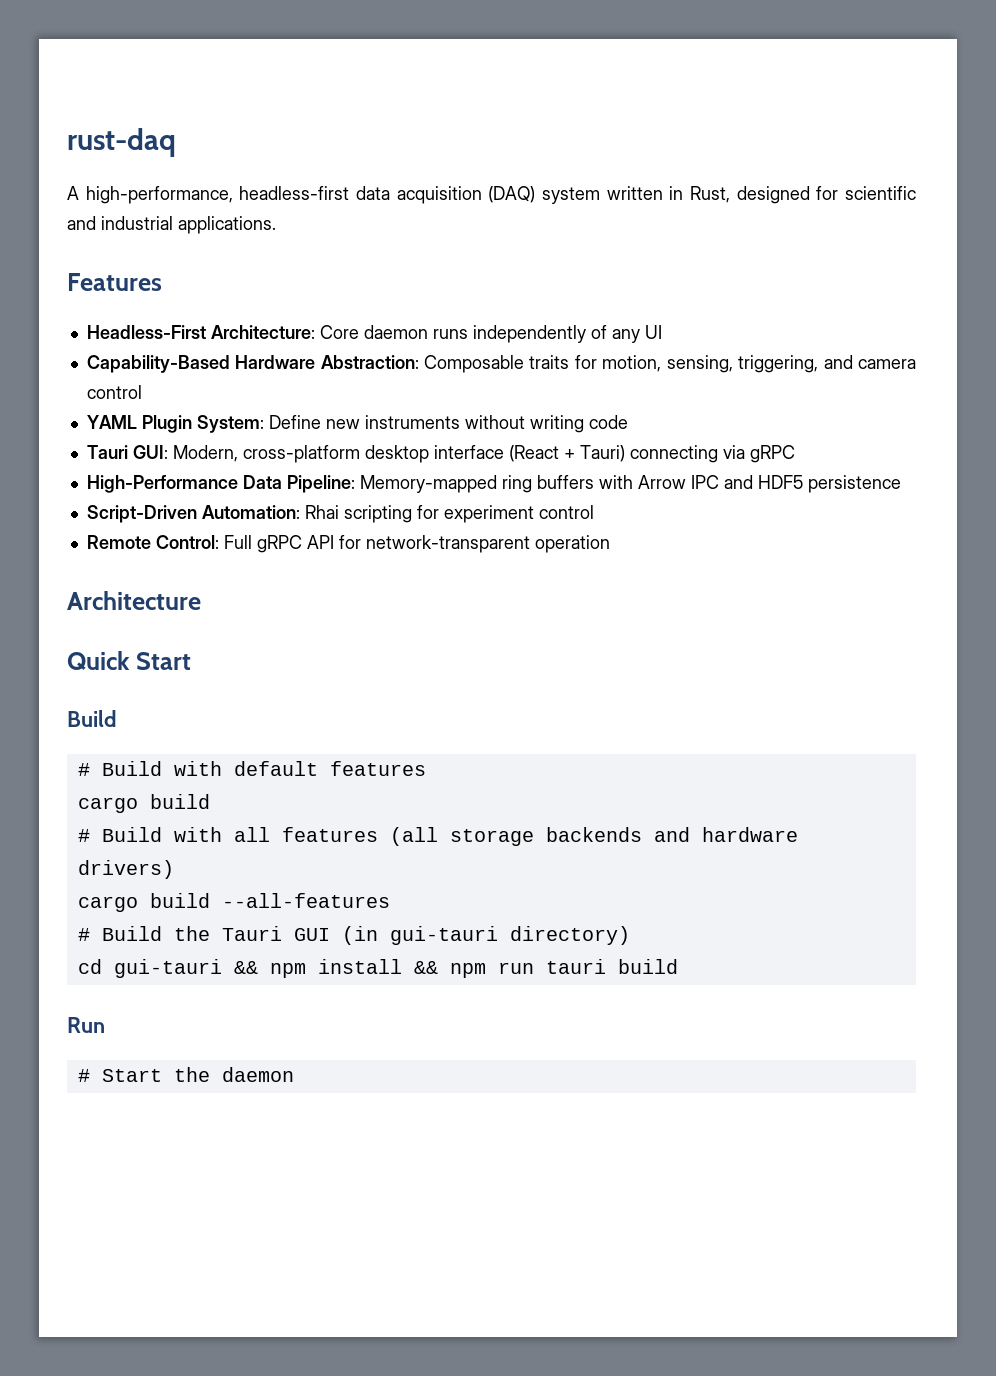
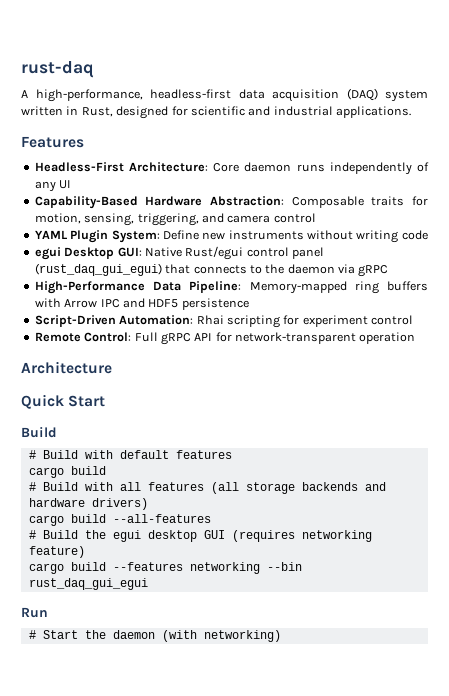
- Tauri GUI: Modern, cross-platform desktop interface (React + Tauri) connecting via gRPC
+ egui Desktop GUI: Native Rust/egui control panel (rust_daq_gui_egui) that connects to the daemon via gRPC
- # Build the Tauri GUI (in gui-tauri directory)
- cd gui-tauri && npm install && npm run tauri build
+ # Build the egui desktop GUI (requires networking feature)
+ cargo build --features networking --bin rust_daq_gui_egui
- # Start the daemon
+ # Start the daemon (with networking)

